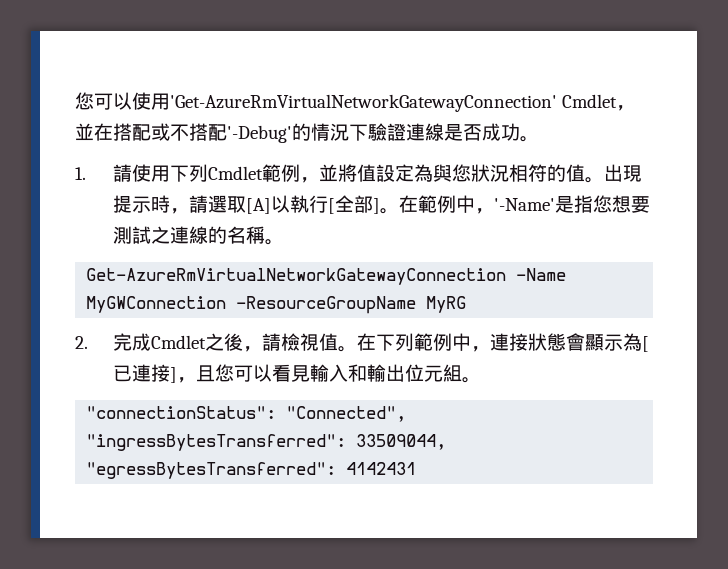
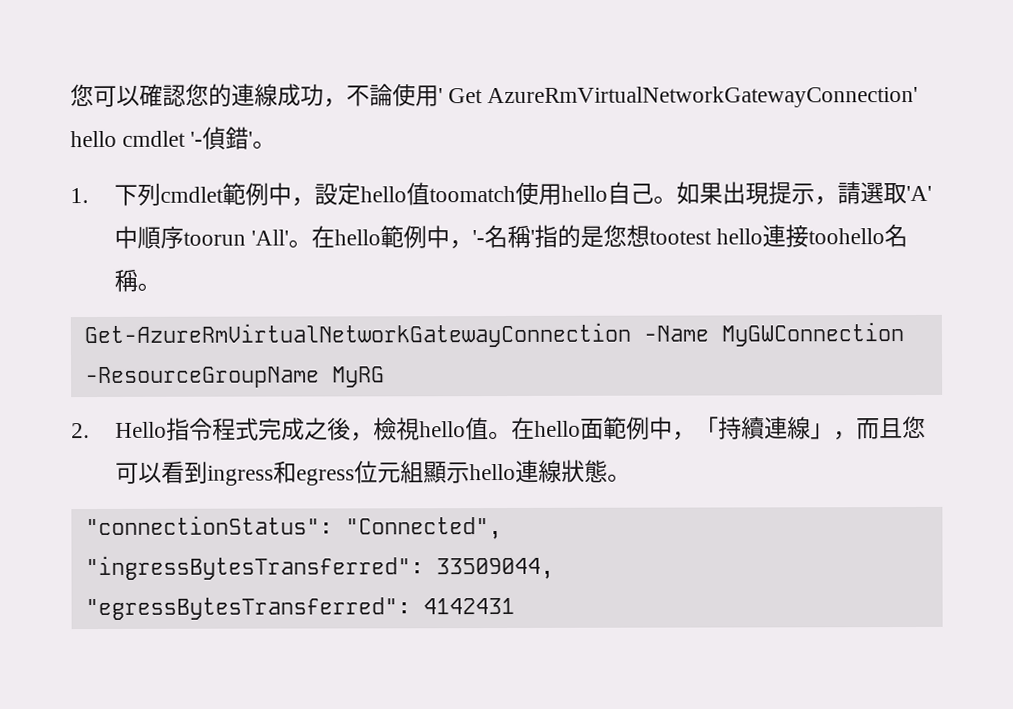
- 您可以使用'Get-AzureRmVirtualNetworkGatewayConnection' Cmdlet，並在搭配或不搭配'-Debug'的情況下驗證連線是否成功。
- 1.請使用下列Cmdlet範例，並將值設定為與您狀況相符的值。出現提示時，請選取[A]以執行[全部]。在範例中，'-Name'是指您想要測試之連線的名稱。
+ 您可以確認您的連線成功，不論使用' Get AzureRmVirtualNetworkGatewayConnection' hello cmdlet '-偵錯'。
+ 1.下列cmdlet範例中，設定hello值toomatch使用hello自己。如果出現提示，請選取'A'中順序toorun 'All'。在hello範例中，'-名稱'指的是您想tootest hello連接toohello名稱。
- 2.完成Cmdlet之後，請檢視值。在下列範例中，連接狀態會顯示為[已連接]，且您可以看見輸入和輸出位元組。
+ 2. Hello指令程式完成之後，檢視hello值。在hello面範例中，「持續連線」，而且您可以看到ingress和egress位元組顯示hello連線狀態。

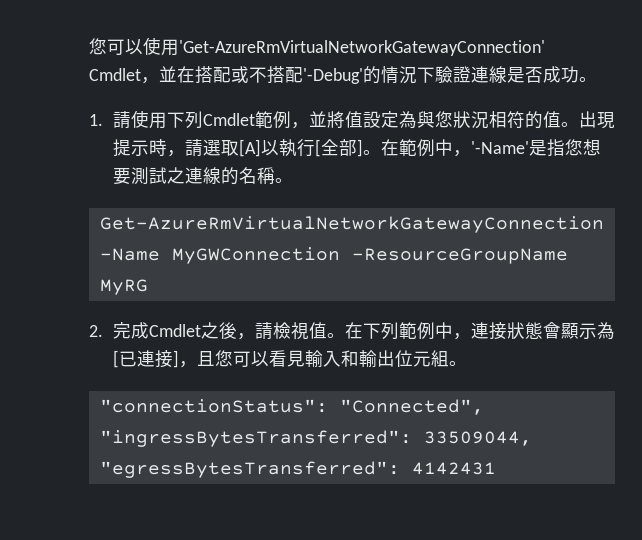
- 您可以確認您的連線成功，不論使用' Get AzureRmVirtualNetworkGatewayConnection' hello cmdlet '-偵錯'。
- 1.下列cmdlet範例中，設定hello值toomatch使用hello自己。如果出現提示，請選取'A'中順序toorun 'All'。在hello範例中，'-名稱'指的是您想tootest hello連接toohello名稱。
+ 您可以使用'Get-AzureRmVirtualNetworkGatewayConnection' Cmdlet，並在搭配或不搭配'-Debug'的情況下驗證連線是否成功。
+ 1.請使用下列Cmdlet範例，並將值設定為與您狀況相符的值。出現提示時，請選取[A]以執行[全部]。在範例中，'-Name'是指您想要測試之連線的名稱。
- 2. Hello指令程式完成之後，檢視hello值。在hello面範例中，「持續連線」，而且您可以看到ingress和egress位元組顯示hello連線狀態。
+ 2.完成Cmdlet之後，請檢視值。在下列範例中，連接狀態會顯示為[已連接]，且您可以看見輸入和輸出位元組。

